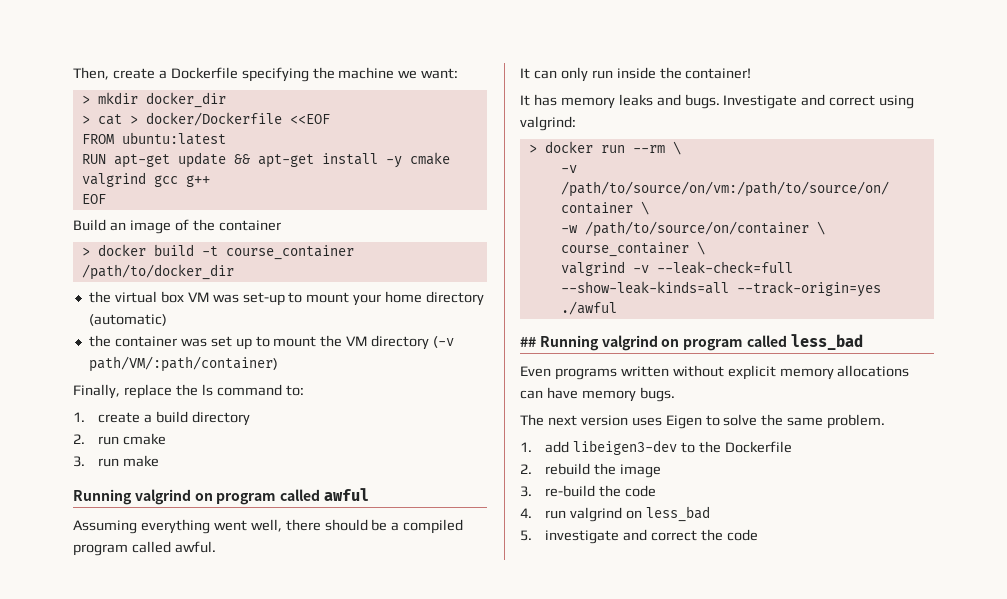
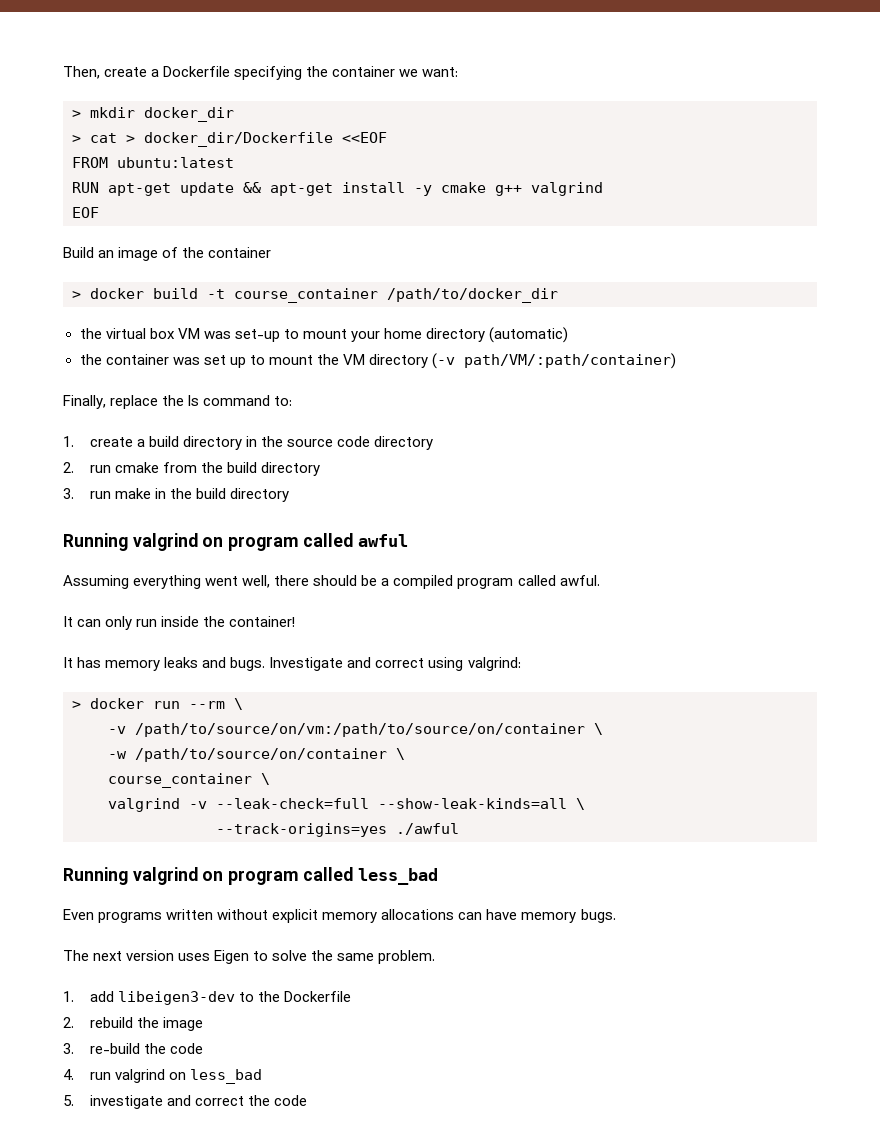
- Then, create a Dockerfile specifying the machine we want:
+ Then, create a Dockerfile specifying the container we want:
- > cat > docker/Dockerfile <<EOF
+ > cat > docker_dir/Dockerfile <<EOF
- RUN apt-get update && apt-get install -y cmake valgrind gcc g++
+ RUN apt-get update && apt-get install -y cmake g++ valgrind
- 1. create a build directory
+ 1. create a build directory in the source code directory
- 2. run cmake
+ 2. run cmake from the build directory
- 3. run make
+ 3. run make in the build directory
- valgrind -v --leak-check=full --show-leak-kinds=all --track-origin=yes ./awful
+ valgrind -v --leak-check=full --show-leak-kinds=all \
+ --track-origins=yes ./awful
- ## Running valgrind on program called less_bad
+ Running valgrind on program called less_bad

